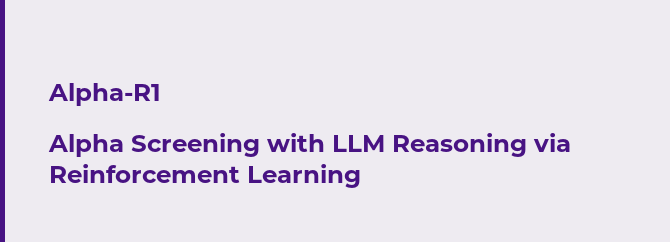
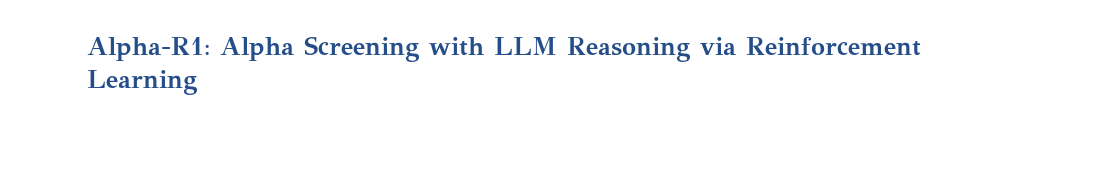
- Alpha-R1
- Alpha Screening with LLM Reasoning via Reinforcement Learning
+ Alpha-R1: Alpha Screening with LLM Reasoning via Reinforcement Learning

